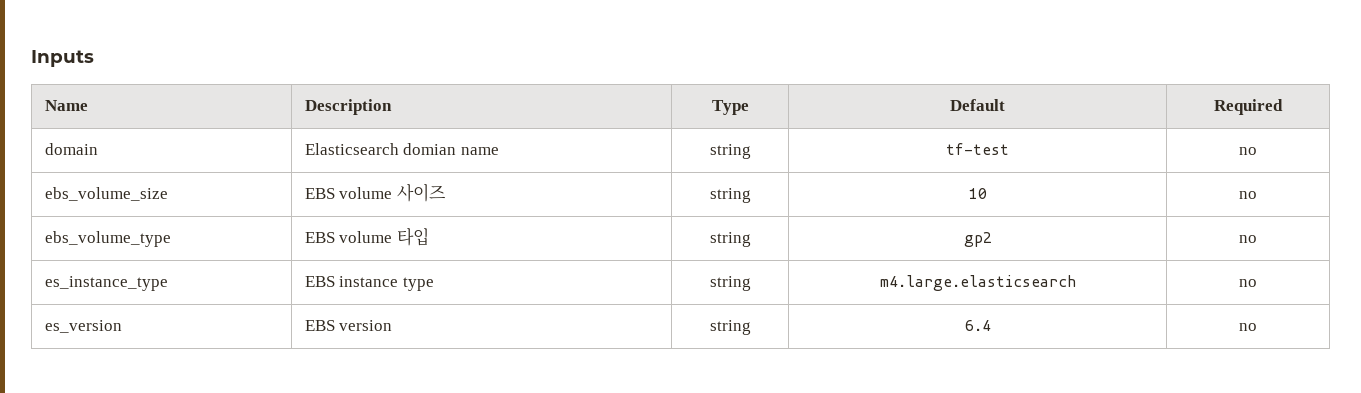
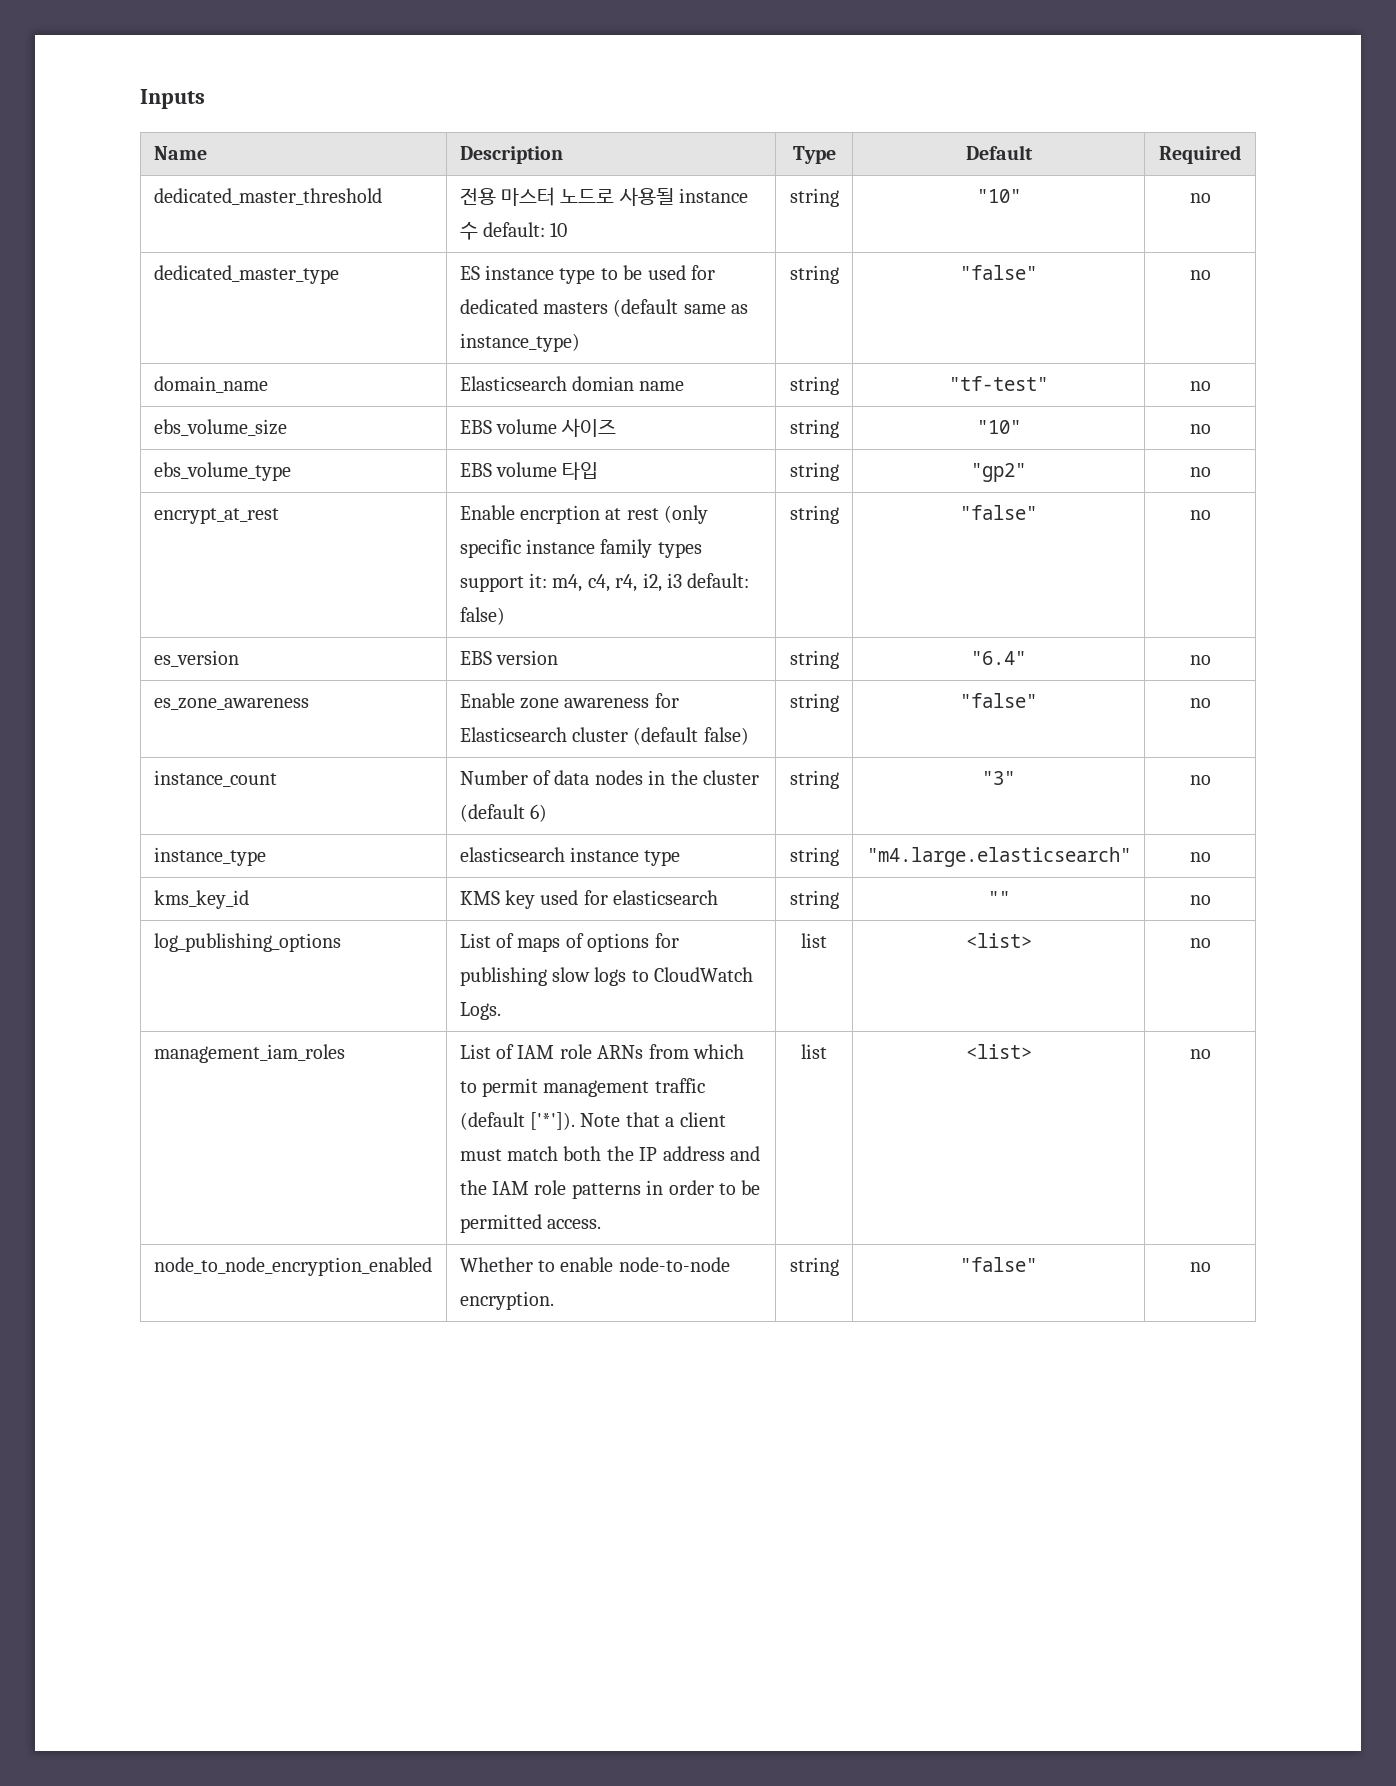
- domain | Elasticsearch domian name | string | tf-test | no
+ dedicated_master_threshold | 전용 마스터 노드로 사용될 instance 수 default: 10 | string | "10" | no
+ dedicated_master_type | ES instance type to be used for dedicated masters (default same as instance_type) | string | "false" | no
+ domain_name | Elasticsearch domian name | string | "tf-test" | no
- ebs_volume_size | EBS volume 사이즈 | string | 10 | no
+ ebs_volume_size | EBS volume 사이즈 | string | "10" | no
- ebs_volume_type | EBS volume 타입 | string | gp2 | no
- es_instance_type | EBS instance type | string | m4.large.elasticsearch | no
+ ebs_volume_type | EBS volume 타입 | string | "gp2" | no
+ encrypt_at_rest | Enable encrption at rest (only specific instance family types support it: m4, c4, r4, i2, i3 default: false) | string | "false" | no
- es_version | EBS version | string | 6.4 | no
+ es_version | EBS version | string | "6.4" | no
+ es_zone_awareness | Enable zone awareness for Elasticsearch cluster (default false) | string | "false" | no
+ instance_count | Number of data nodes in the cluster (default 6) | string | "3" | no
+ instance_type | elasticsearch instance type | string | "m4.large.elasticsearch" | no
+ kms_key_id | KMS key used for elasticsearch | string | "" | no
+ log_publishing_options | List of maps of options for publishing slow logs to CloudWatch Logs. | list | <list> | no
+ management_iam_roles | List of IAM role ARNs from which to permit management traffic (default ['*']). Note that a client must match both the IP address and the IAM role patterns in order to be permitted access. | list | <list> | no
+ node_to_node_encryption_enabled | Whether to enable node-to-node encryption. | string | "false" | no

